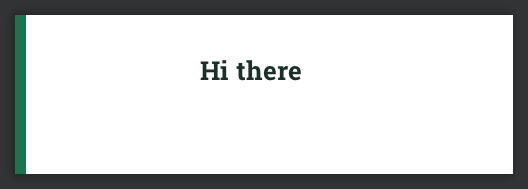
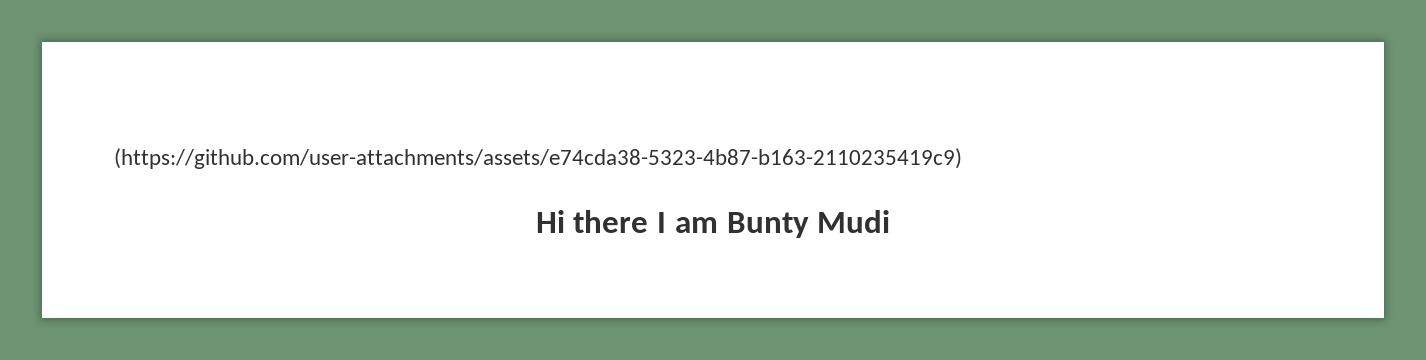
+ (https://github.com/user-attachments/assets/e74cda38-5323-4b87-b163-2110235419c9)
- Hi there
+ Hi there I am Bunty Mudi

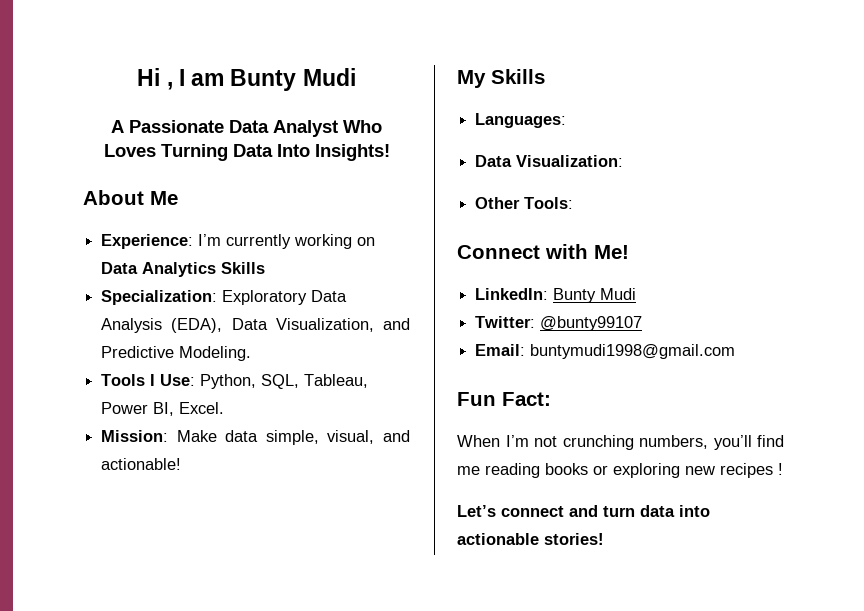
- (https://github.com/user-attachments/assets/e74cda38-5323-4b87-b163-2110235419c9)
- Hi there I am Bunty Mudi
+ Hi , I am Bunty Mudi
+ A Passionate Data Analyst Who Loves Turning Data Into Insights!
+ About Me
+ Experience: I’m currently working on Data Analytics Skills
+ Specialization: Exploratory Data Analysis (EDA), Data Visualization, and Predictive Modeling.
+ Tools I Use: Python, SQL, Tableau, Power BI, Excel.
+ Mission: Make data simple, visual, and actionable!
+ My Skills
+ Languages:
+ Data Visualization:
+ Other Tools:
+ Connect with Me!
+ LinkedIn: Bunty Mudi
+ Twitter: @bunty99107
+ Email: buntymudi1998@gmail.com
+ Fun Fact:
+ When I’m not crunching numbers, you’ll find me reading books or exploring new recipes !
+ Let’s connect and turn data into actionable stories!

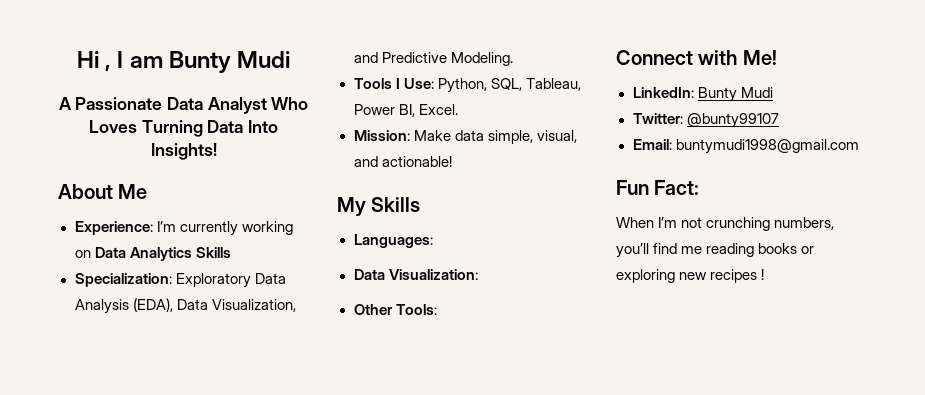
- Let’s connect and turn data into actionable stories!

